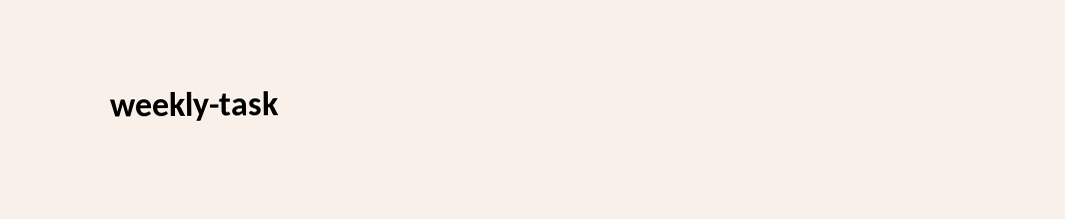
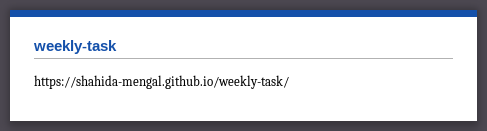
+ https://shahida-mengal.github.io/weekly-task/

